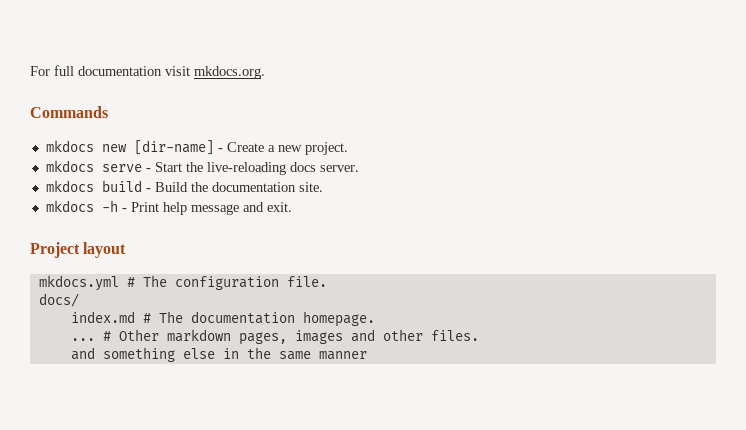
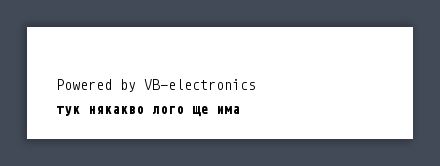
- For full documentation visit mkdocs.org.
- Commands
- mkdocs new [dir-name] - Create a new project.
- mkdocs serve - Start the live-reloading docs server.
- mkdocs build - Build the documentation site.
- mkdocs -h - Print help message and exit.
- Project layout
- mkdocs.yml # The configuration file.
- docs/
- index.md # The documentation homepage.
- ... # Other markdown pages, images and other files.
- and something else in the same manner
+ Powered by VB-electronics
+ тук някакво лого ще има

